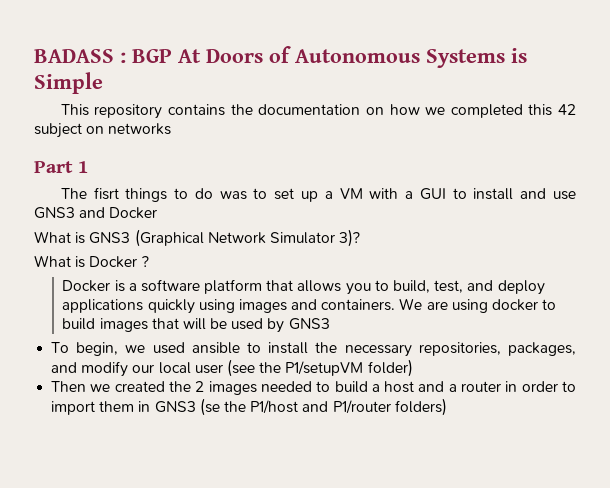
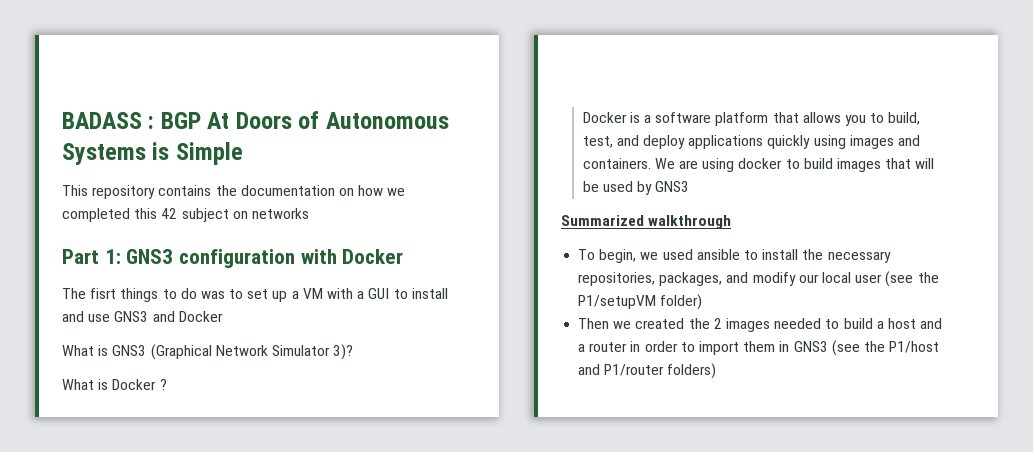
- Part 1
+ Part 1: GNS3 configuration with Docker
+ Summarized walkthrough
- Then we created the 2 images needed to build a host and a router in order to import them in GNS3 (se the P1/host and P1/router folders)
+ Then we created the 2 images needed to build a host and a router in order to import them in GNS3 (see the P1/host and P1/router folders)

